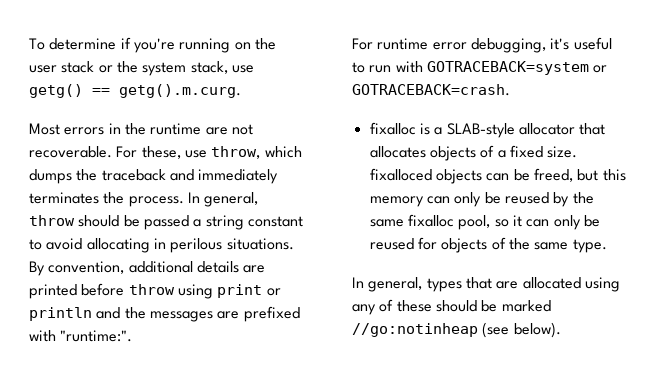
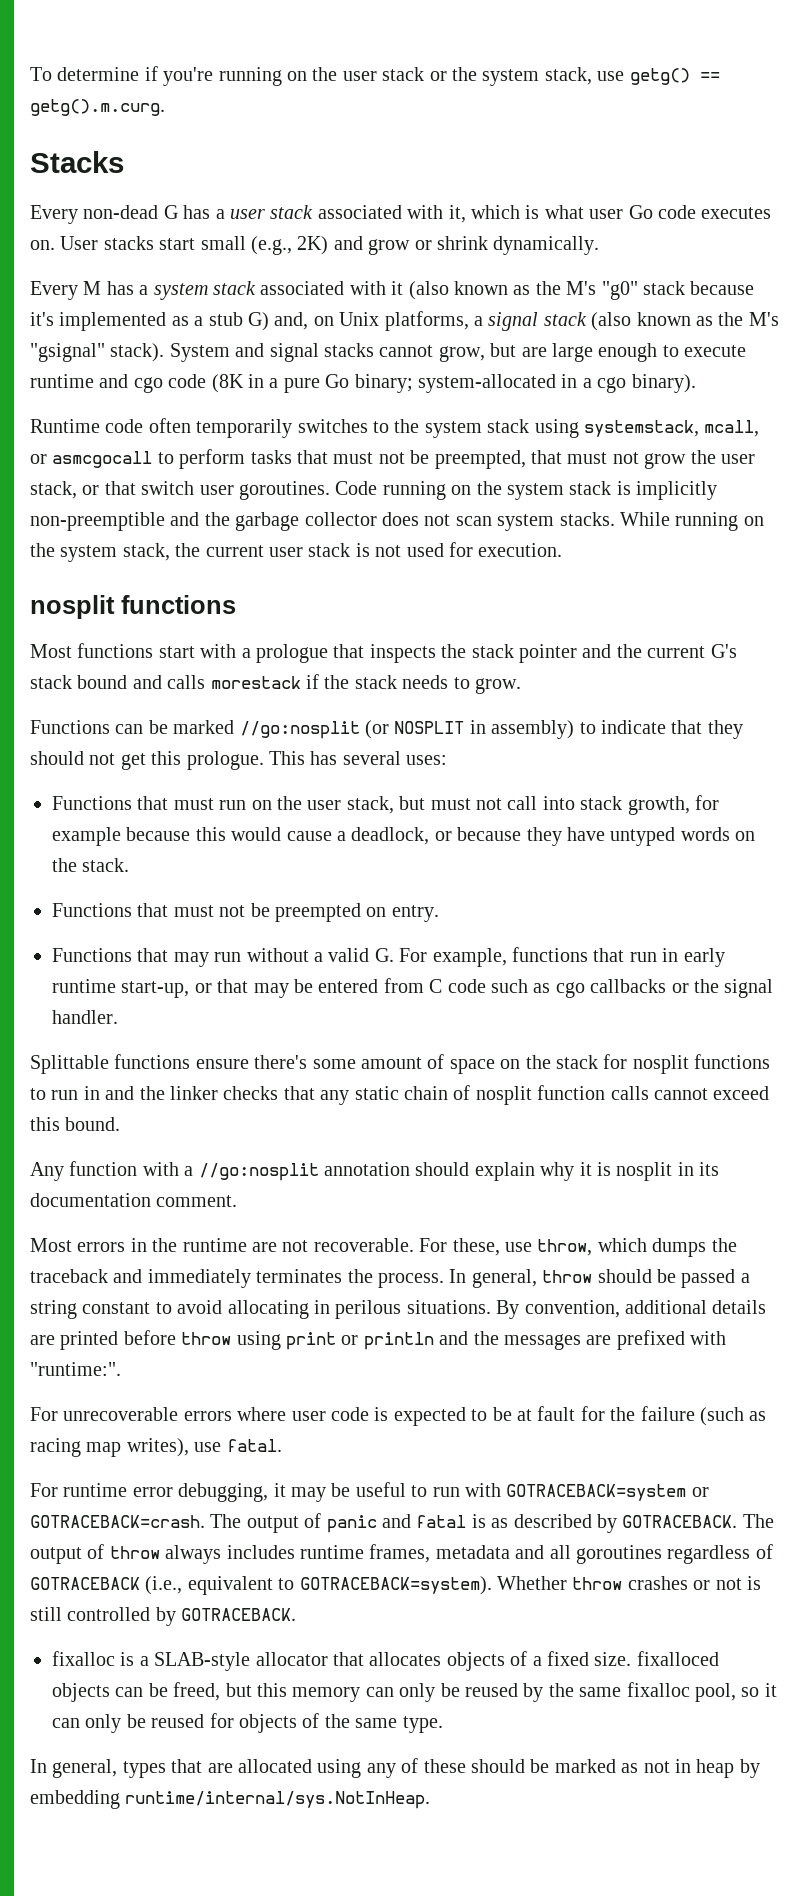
+ Stacks
+ Every non-dead G has a user stack associated with it, which is what user Go code executes on. User stacks start small (e.g., 2K) and grow or shrink dynamically.
+ Every M has a system stack associated with it (also known as the M's "g0" stack because it's implemented as a stub G) and, on Unix platforms, a signal stack (also known as the M's "gsignal" stack). System and signal stacks cannot grow, but are large enough to execute runtime and cgo code (8K in a pure Go binary; system-allocated in a cgo binary).
+ Runtime code often temporarily switches to the system stack using systemstack, mcall, or asmcgocall to perform tasks that must not be preempted, that must not grow the user stack, or that switch user goroutines. Code running on the system stack is implicitly non-preemptible and the garbage collector does not scan system stacks. While running on the system stack, the current user stack is not used for execution.
+ nosplit functions
+ Most functions start with a prologue that inspects the stack pointer and the current G's stack bound and calls morestack if the stack needs to grow.
+ Functions can be marked //go:nosplit (or NOSPLIT in assembly) to indicate that they should not get this prologue. This has several uses:
+ Functions that must run on the user stack, but must not call into stack growth, for example because this would cause a deadlock, or because they have untyped words on the stack.
+ Functions that must not be preempted on entry.
+ Functions that may run without a valid G. For example, functions that run in early runtime start-up, or that may be entered from C code such as cgo callbacks or the signal handler.
+ Splittable functions ensure there's some amount of space on the stack for nosplit functions to run in and the linker checks that any static chain of nosplit function calls cannot exceed this bound.
+ Any function with a //go:nosplit annotation should explain why it is nosplit in its documentation comment.
+ For unrecoverable errors where user code is expected to be at fault for the failure (such as racing map writes), use fatal.
- For runtime error debugging, it's useful to run with GOTRACEBACK=system or GOTRACEBACK=crash.
+ For runtime error debugging, it may be useful to run with GOTRACEBACK=system or GOTRACEBACK=crash. The output of panic and fatal is as described by GOTRACEBACK. The output of throw always includes runtime frames, metadata and all goroutines regardless of GOTRACEBACK (i.e., equivalent to GOTRACEBACK=system). Whether throw crashes or not is still controlled by GOTRACEBACK.
- In general, types that are allocated using any of these should be marked //go:notinheap (see below).
+ In general, types that are allocated using any of these should be marked as not in heap by embedding runtime/internal/sys.NotInHeap.

